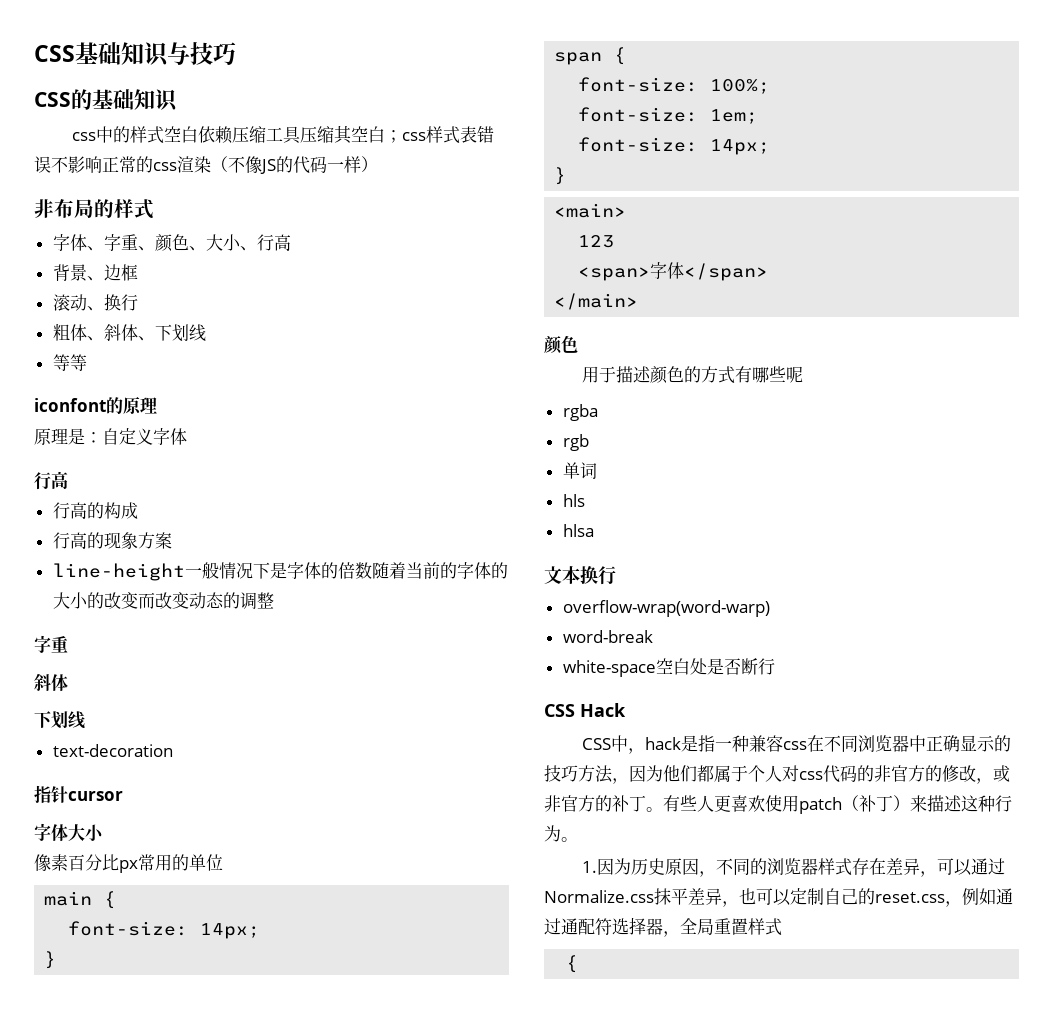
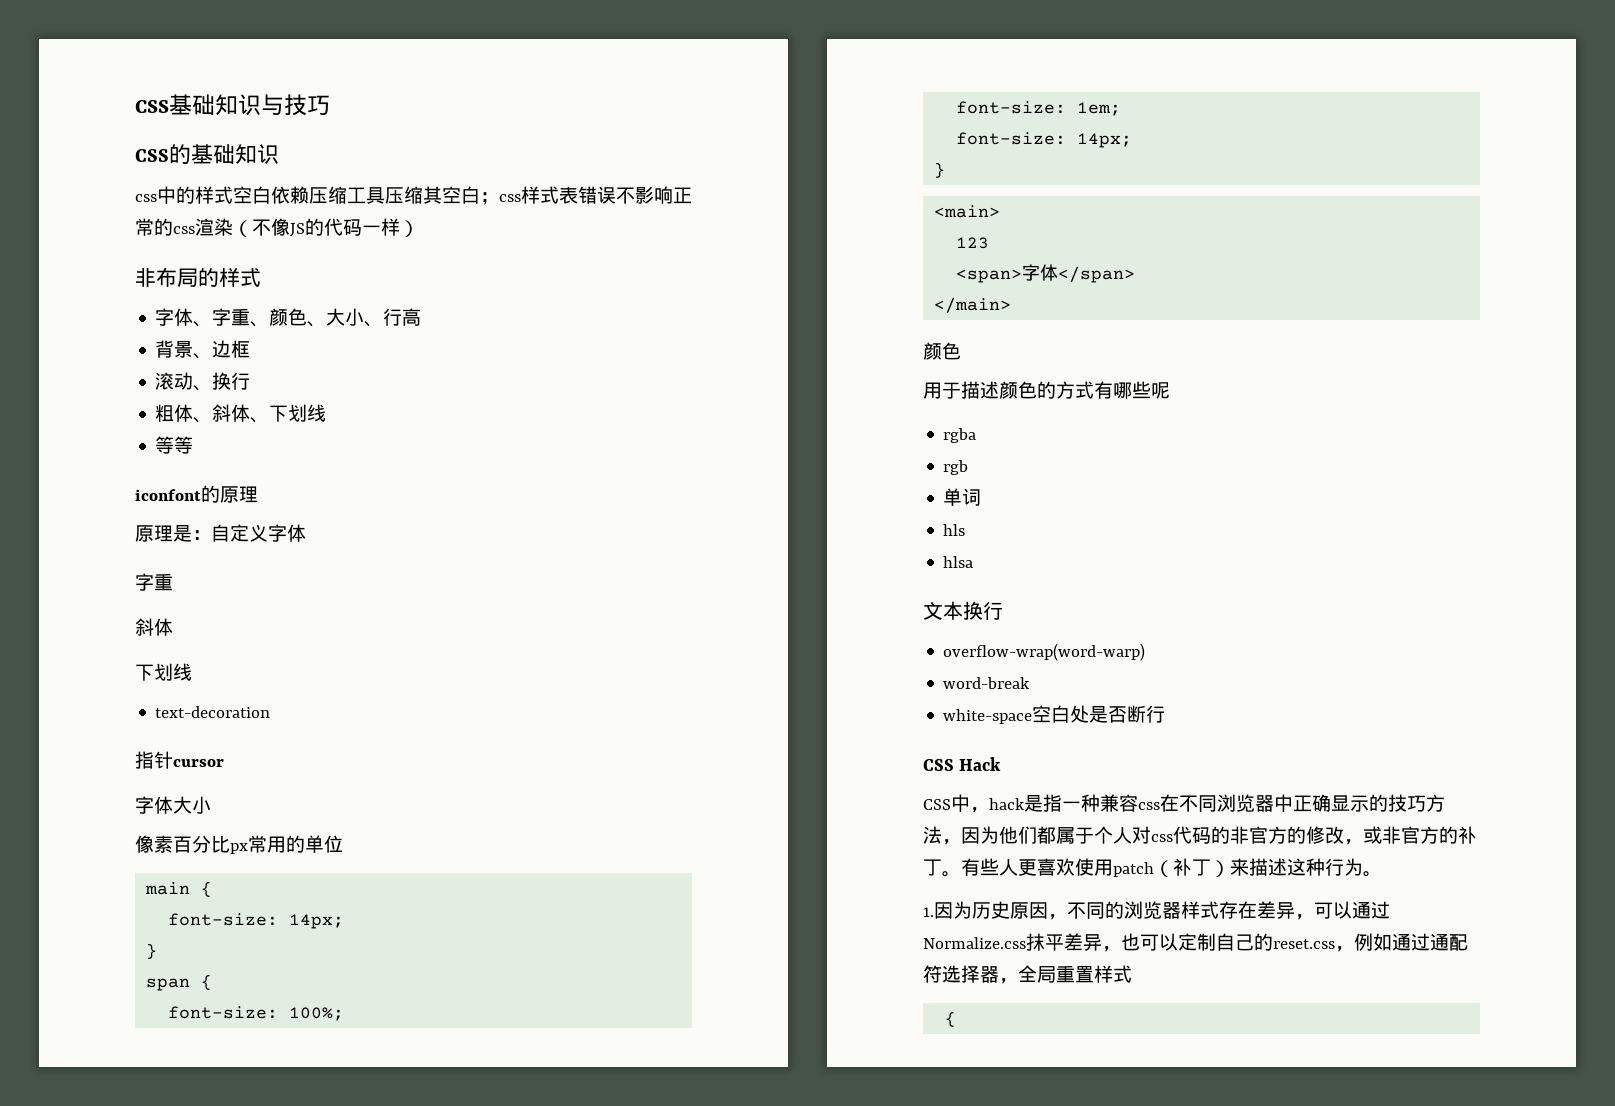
  原理是：自定义字体
- 行高
- 行高的构成
- 行高的现象方案
- line-height一般情况下是字体的倍数随着当前的字体的大小的改变而改变动态的调整

